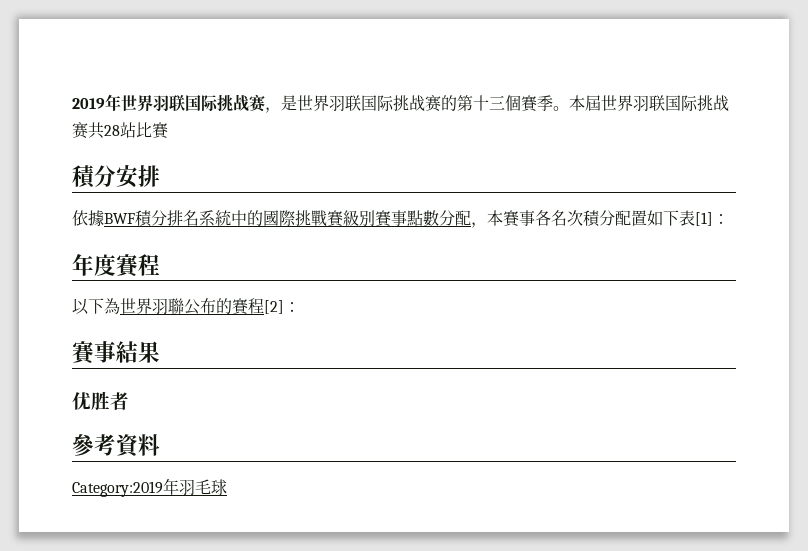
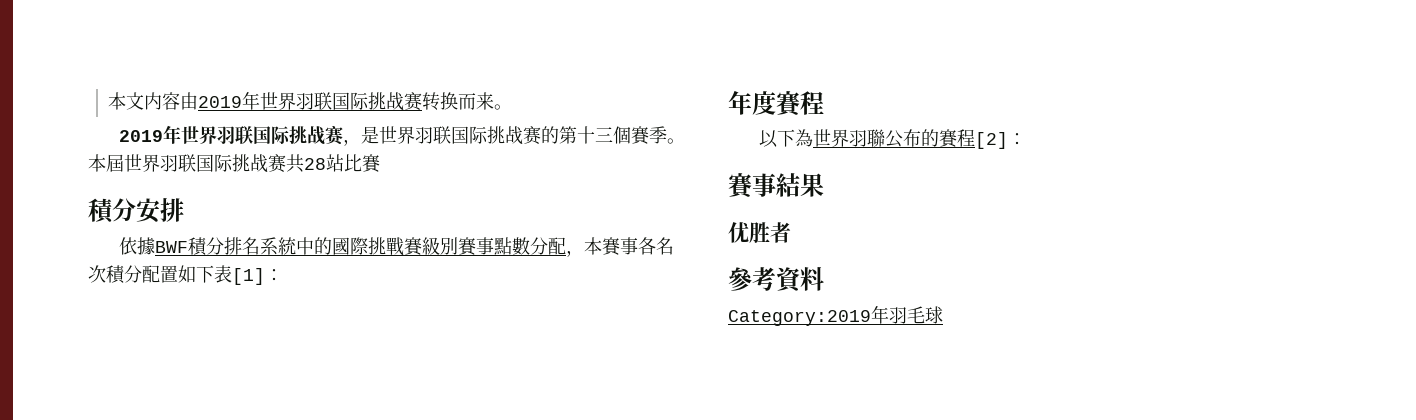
+ 本文内容由2019年世界羽联国际挑战赛转换而来。

